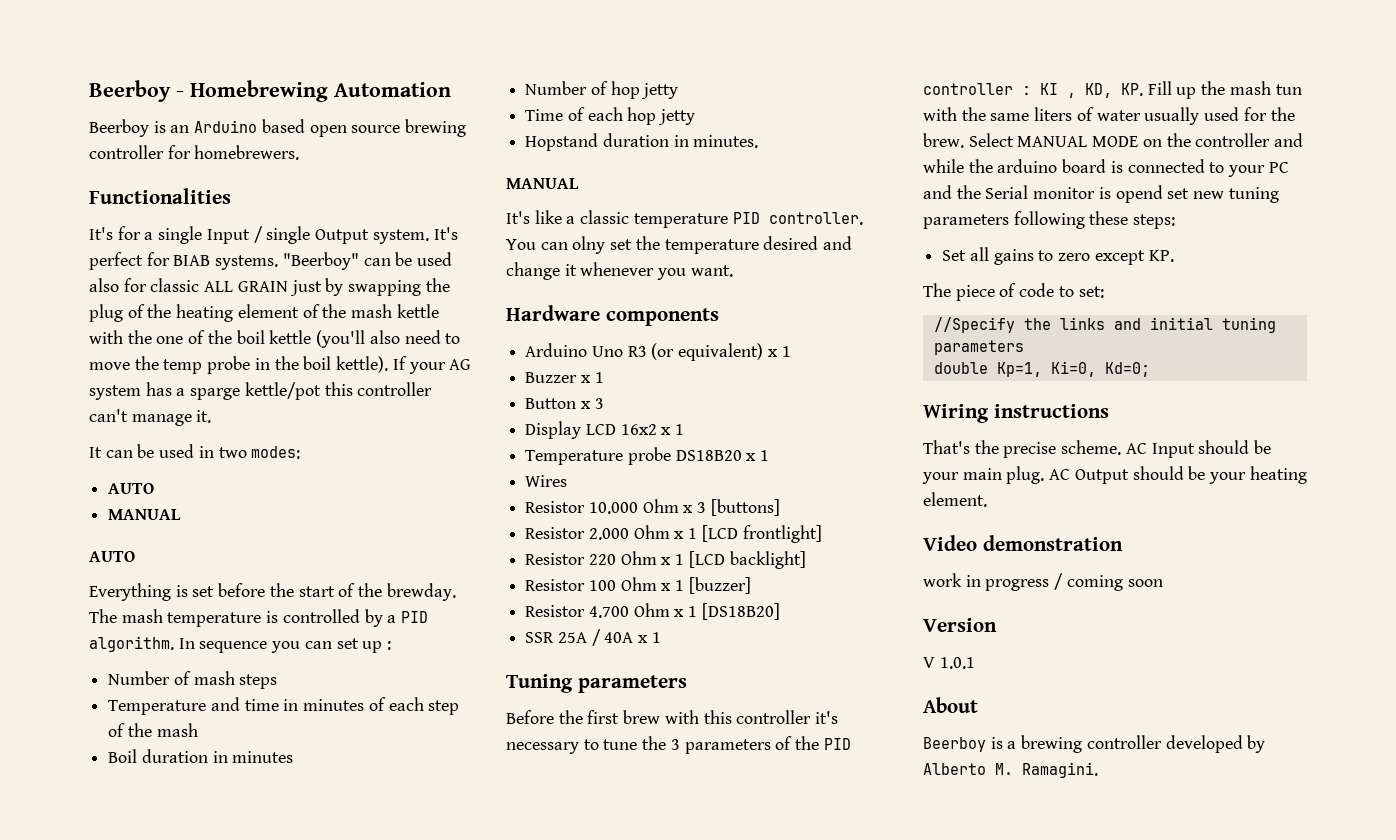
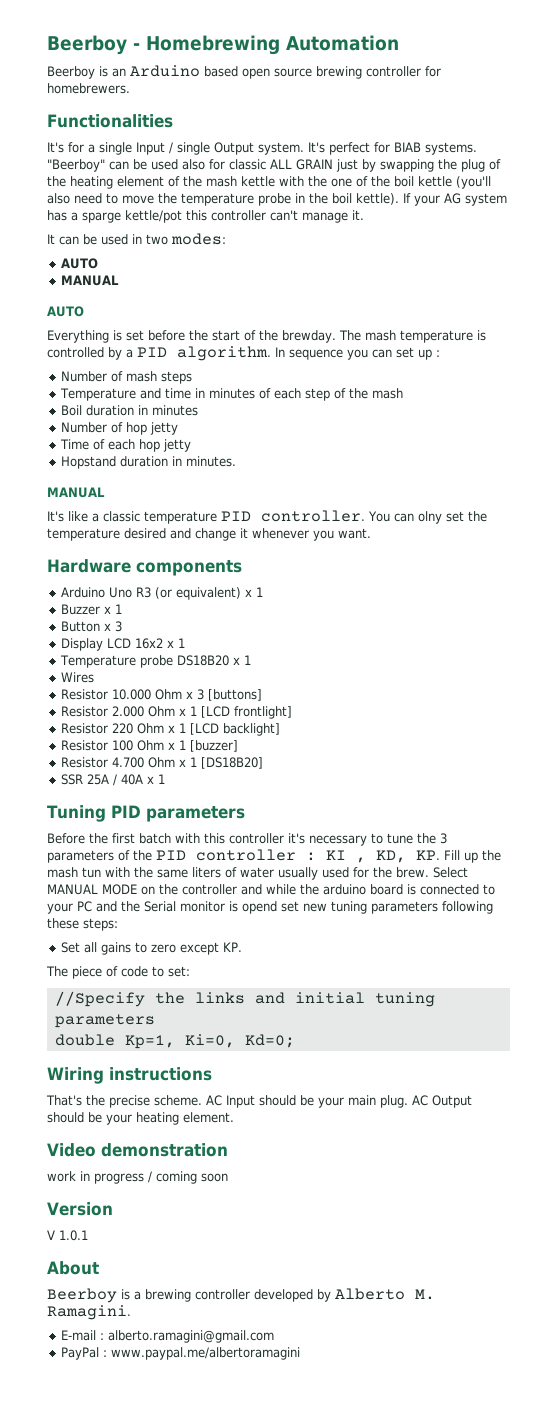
- "Beerboy" can be used also for classic ALL GRAIN just by swapping the plug of the heating element of the mash kettle with the one of the boil kettle (you'll also need to move the temp probe in the boil kettle).
+ "Beerboy" can be used also for classic ALL GRAIN just by swapping the plug of the heating element of the mash kettle with the one of the boil kettle (you'll also need to move the temperature probe in the boil kettle).
- Tuning parameters
+ Tuning PID parameters
- Before the first brew with this controller it's necessary to tune the 3 parameters of the PID controller : KI , KD, KP. Fill up the mash tun with the same liters of water usually used for the brew.
+ Before the first batch with this controller it's necessary to tune the 3 parameters of the PID controller : KI , KD, KP. Fill up the mash tun with the same liters of water usually used for the brew.
+ E-mail : alberto.ramagini@gmail.com
+ PayPal : www.paypal.me/albertoramagini

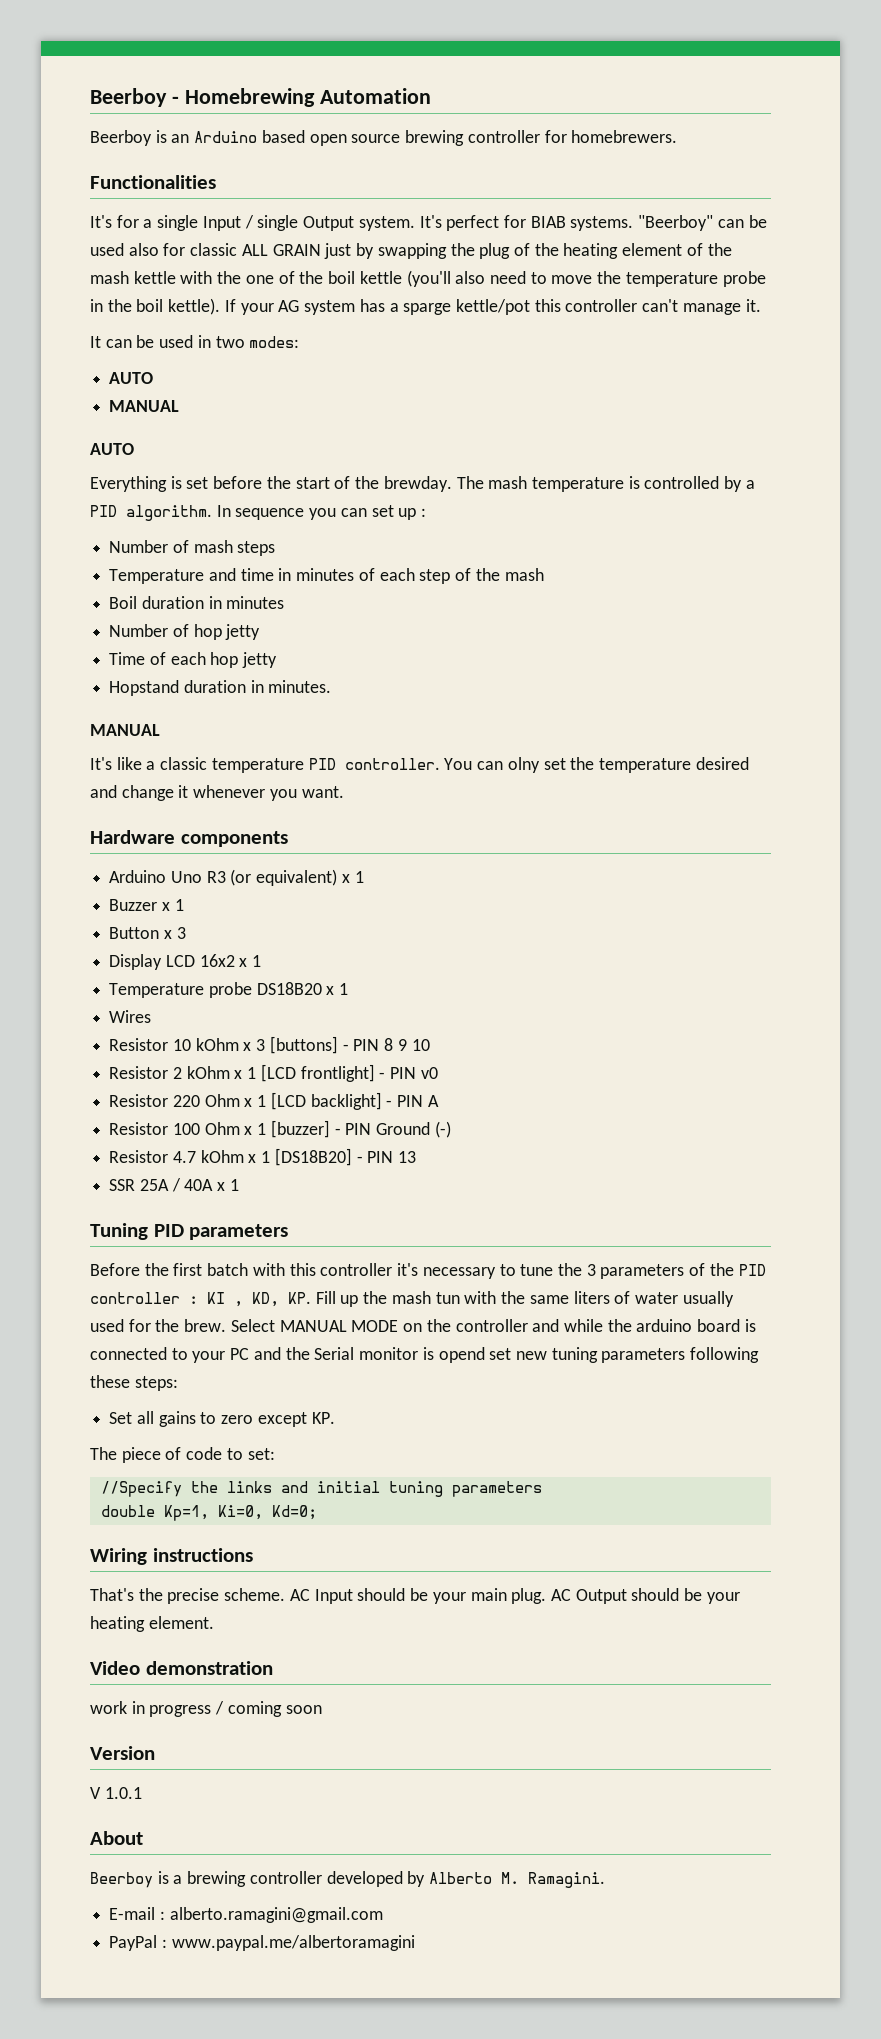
- Resistor 10.000 Ohm x 3 [buttons]
- Resistor 2.000 Ohm x 1 [LCD frontlight]
+ Resistor 10 kOhm x 3 [buttons] - PIN 8 9 10
+ Resistor 2 kOhm x 1 [LCD frontlight] - PIN v0
- Resistor 220 Ohm x 1 [LCD backlight]
+ Resistor 220 Ohm x 1 [LCD backlight] - PIN A
- Resistor 100 Ohm x 1 [buzzer]
- Resistor 4.700 Ohm x 1 [DS18B20]
+ Resistor 100 Ohm x 1 [buzzer] - PIN Ground (-)
+ Resistor 4.7 kOhm x 1 [DS18B20] - PIN 13

